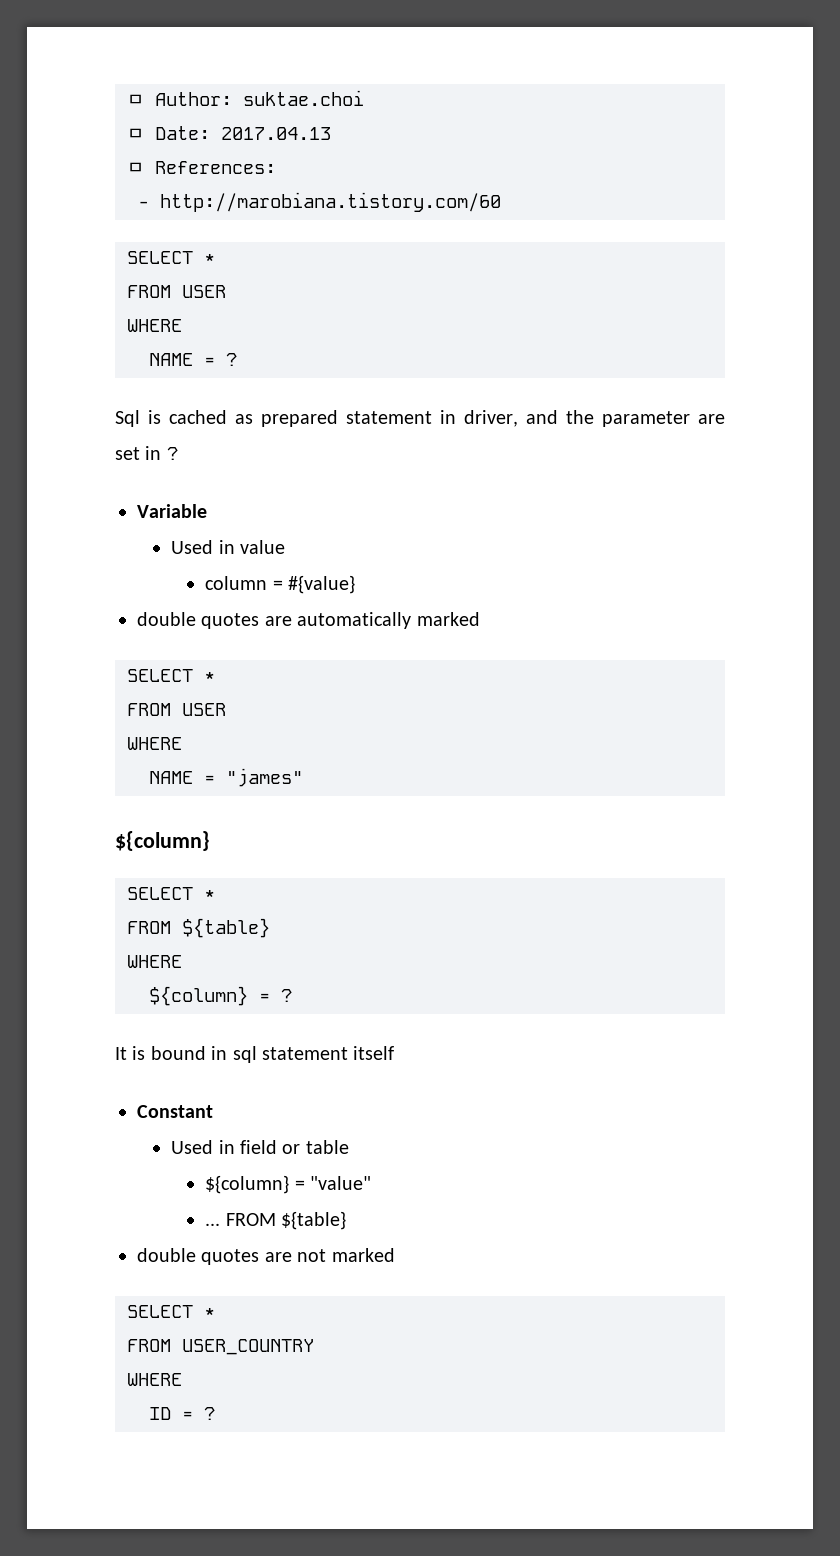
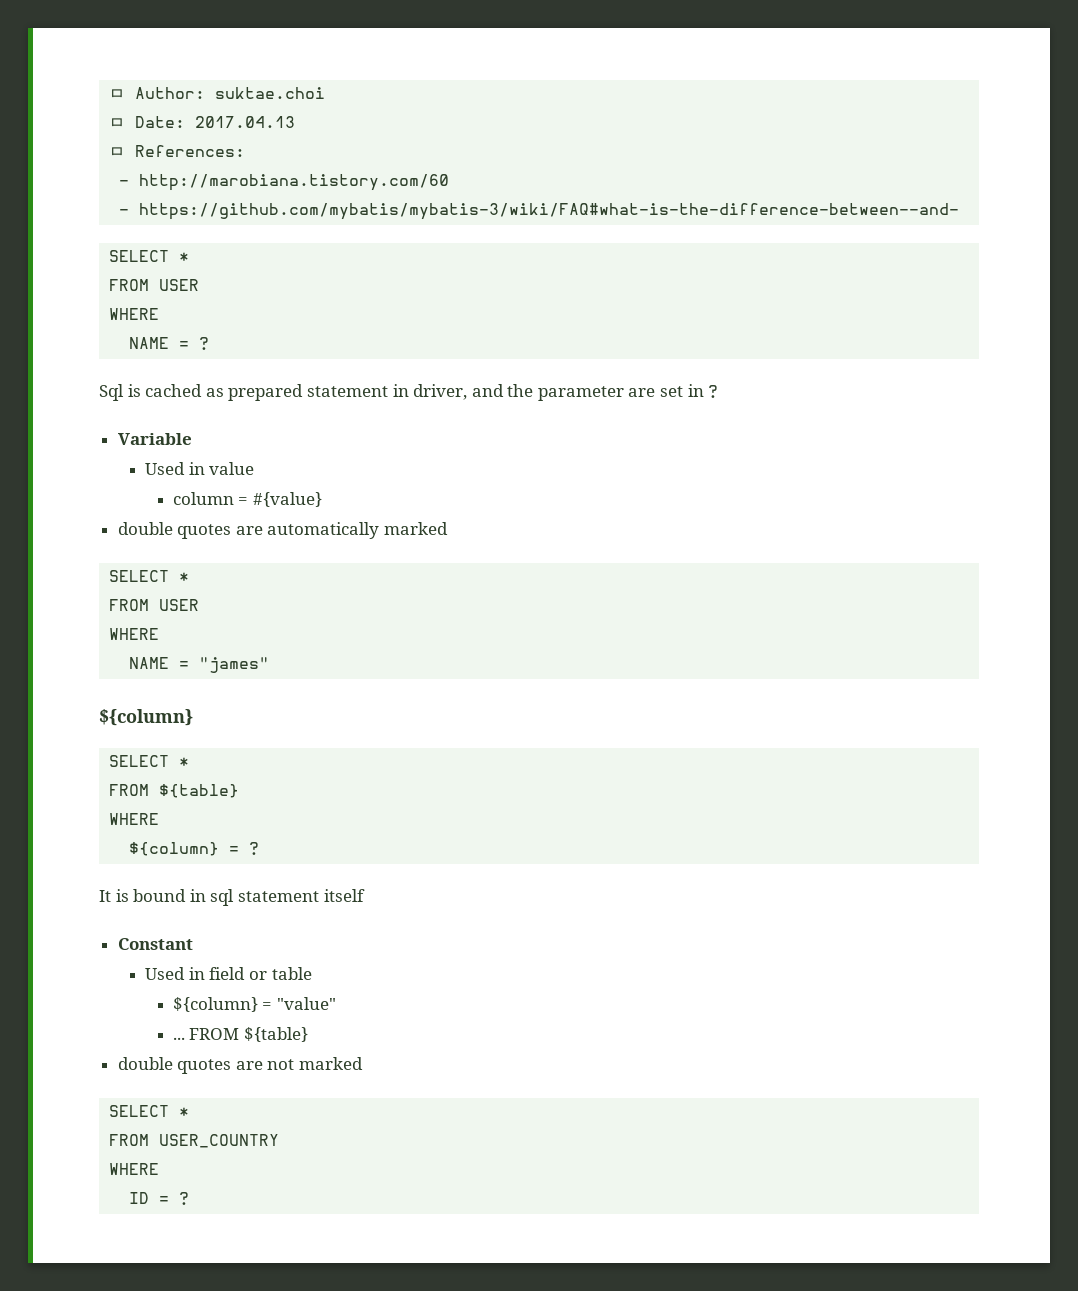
+ - https://github.com/mybatis/mybatis-3/wiki/FAQ#what-is-the-difference-between--and-

